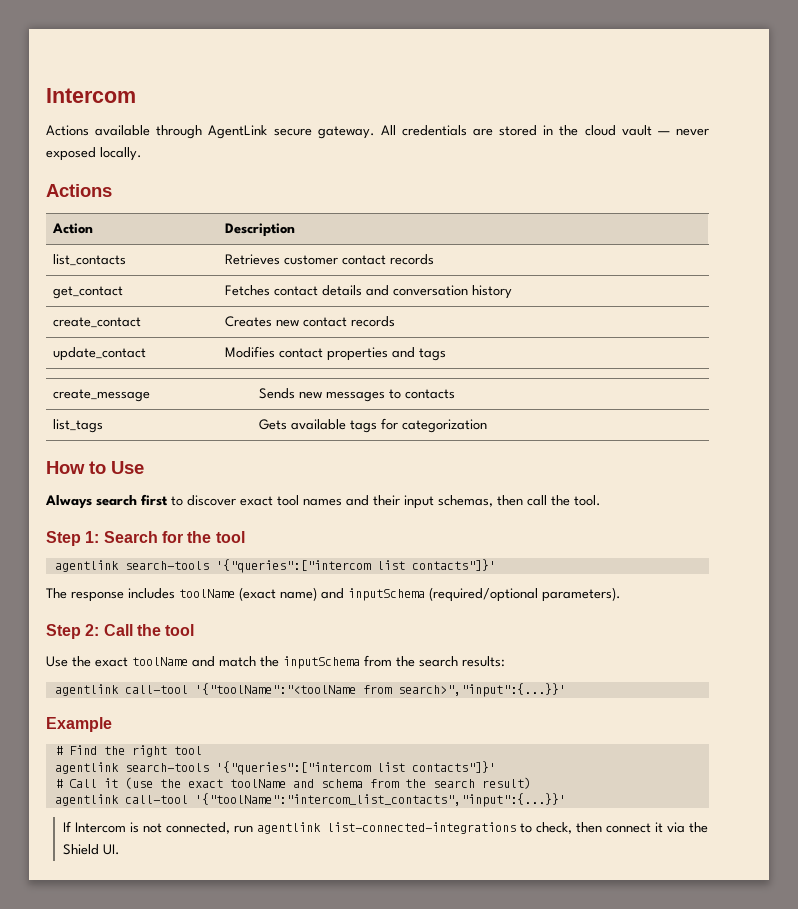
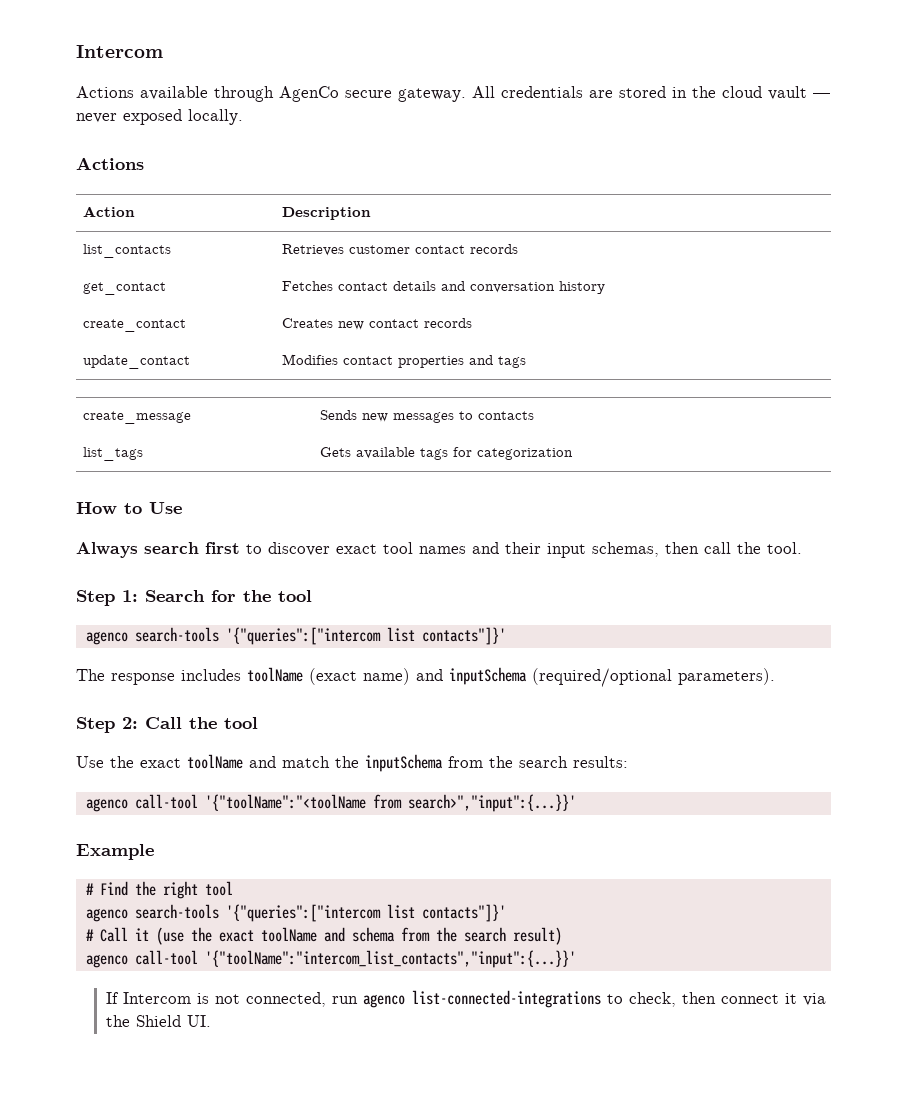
- Actions available through AgentLink secure gateway.
+ Actions available through AgenCo secure gateway.
  Step 1: Search for the tool
- agentlink search-tools '{"queries":["intercom list contacts"]}'
+ agenco search-tools '{"queries":["intercom list contacts"]}'
- agentlink call-tool '{"toolName":"<toolName from search>","input":{...}}'
+ agenco call-tool '{"toolName":"<toolName from search>","input":{...}}'
  # Find the right tool
- agentlink search-tools '{"queries":["intercom list contacts"]}'
+ agenco search-tools '{"queries":["intercom list contacts"]}'
- agentlink call-tool '{"toolName":"intercom_list_contacts","input":{...}}'
+ agenco call-tool '{"toolName":"intercom_list_contacts","input":{...}}'
- If Intercom is not connected, run agentlink list-connected-integrations to check, then connect it via the Shield UI.
+ If Intercom is not connected, run agenco list-connected-integrations to check, then connect it via the Shield UI.

